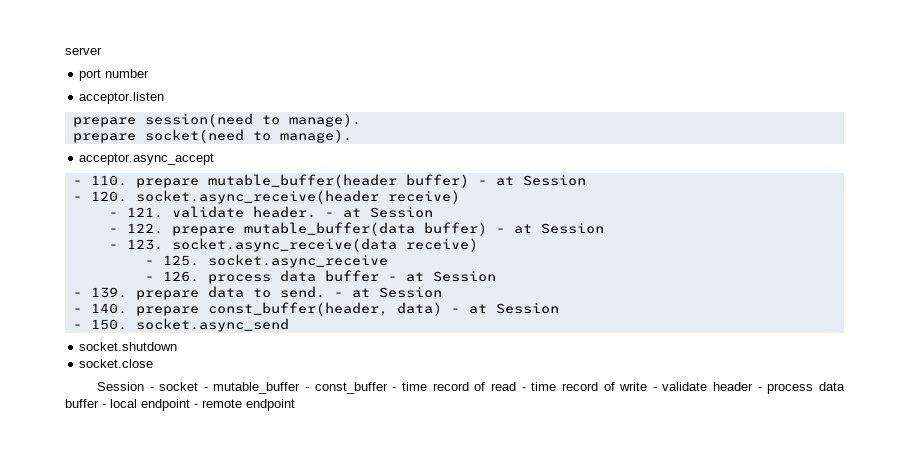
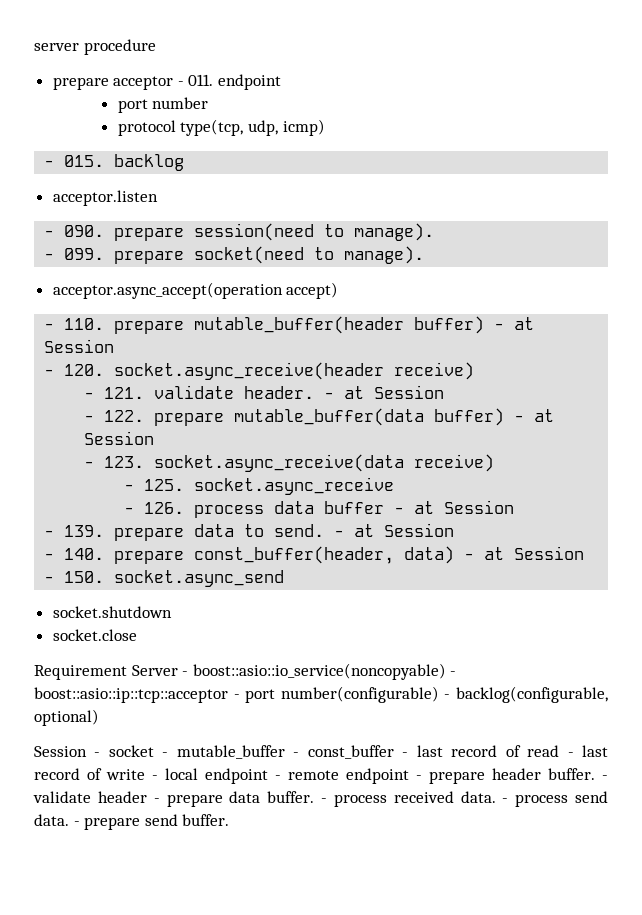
- server
+ server procedure
+ prepare acceptor - 011. endpoint
  port number
+ protocol type(tcp, udp, icmp)
+ - 015. backlog
- prepare session(need to manage).
+ - 090. prepare session(need to manage).
- prepare socket(need to manage).
+ - 099. prepare socket(need to manage).
- acceptor.async_accept
+ acceptor.async_accept(operation accept)
+ Requirement Server - boost::asio::io_service(noncopyable) - boost::asio::ip::tcp::acceptor - port number(configurable) - backlog(configurable, optional)
- Session - socket - mutable_buffer - const_buffer - time record of read - time record of write - validate header - process data buffer - local endpoint - remote endpoint
+ Session - socket - mutable_buffer - const_buffer - last record of read - last record of write - local endpoint - remote endpoint - prepare header buffer. - validate header - prepare data buffer. - process received data. - process send data. - prepare send buffer.

